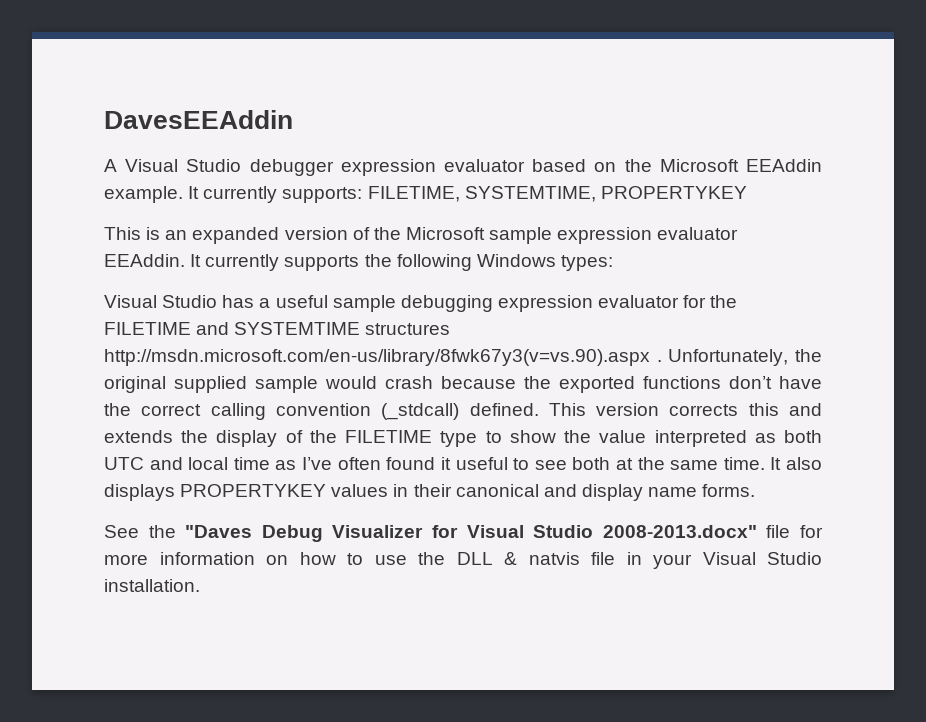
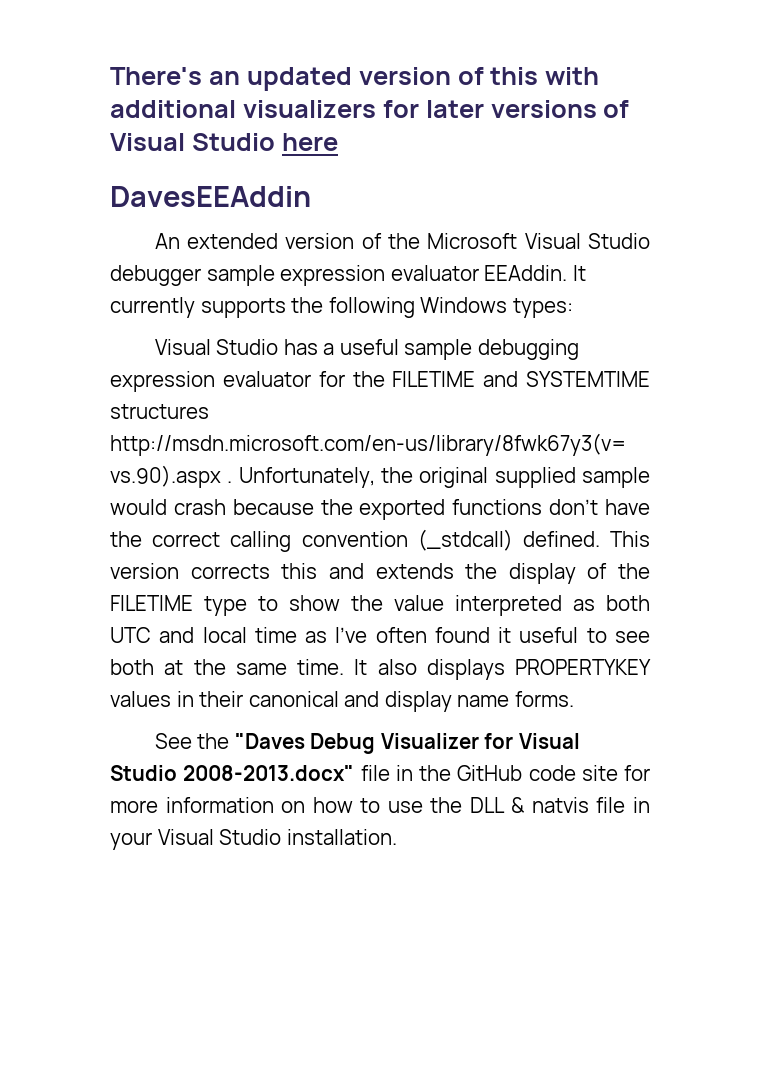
+ There's an updated version of this with additional visualizers for later versions of Visual Studio here
  DavesEEAddin
- A Visual Studio debugger expression evaluator based on the Microsoft EEAddin example. It currently supports: FILETIME, SYSTEMTIME, PROPERTYKEY
- This is an expanded version of the Microsoft sample expression evaluator EEAddin.
+ An extended version of the Microsoft Visual Studio debugger sample expression evaluator EEAddin.
- See the "Daves Debug Visualizer for Visual Studio 2008-2013.docx" file for more information on how to use the DLL & natvis file in your Visual Studio installation.
+ See the "Daves Debug Visualizer for Visual Studio 2008-2013.docx" file in the GitHub code site for more information on how to use the DLL & natvis file in your Visual Studio installation.

